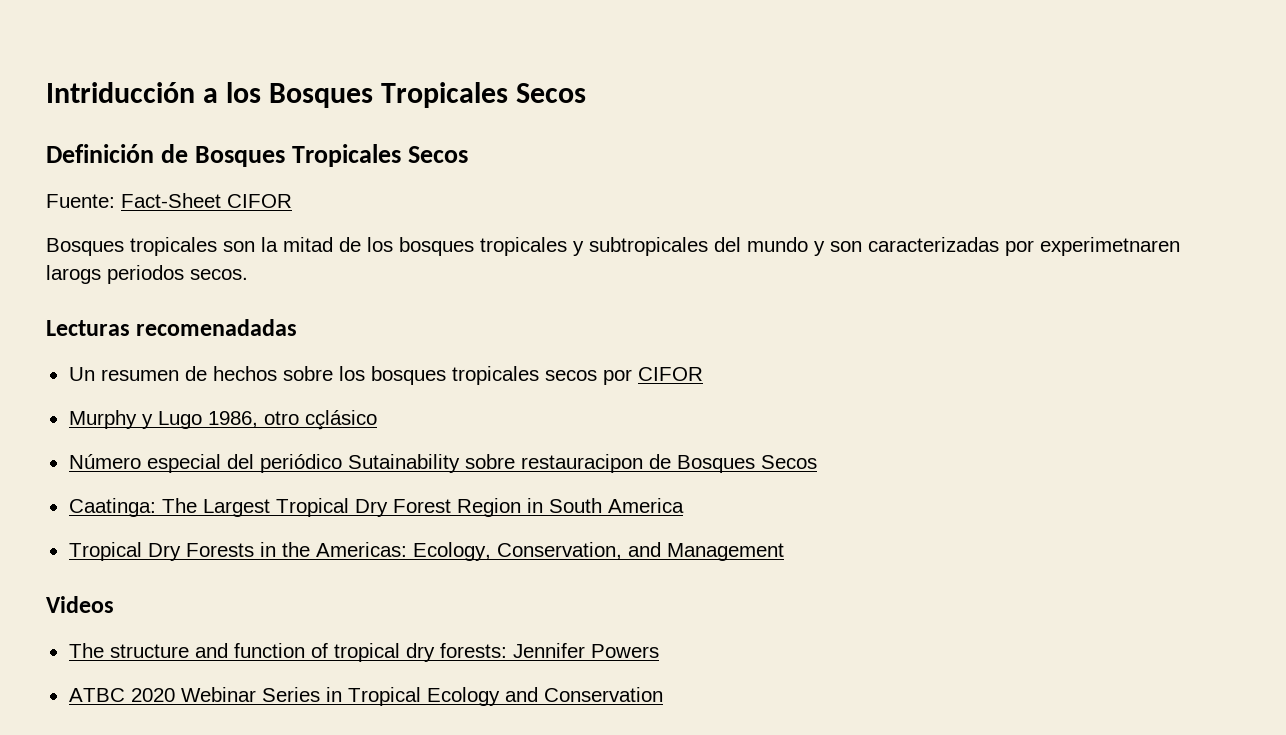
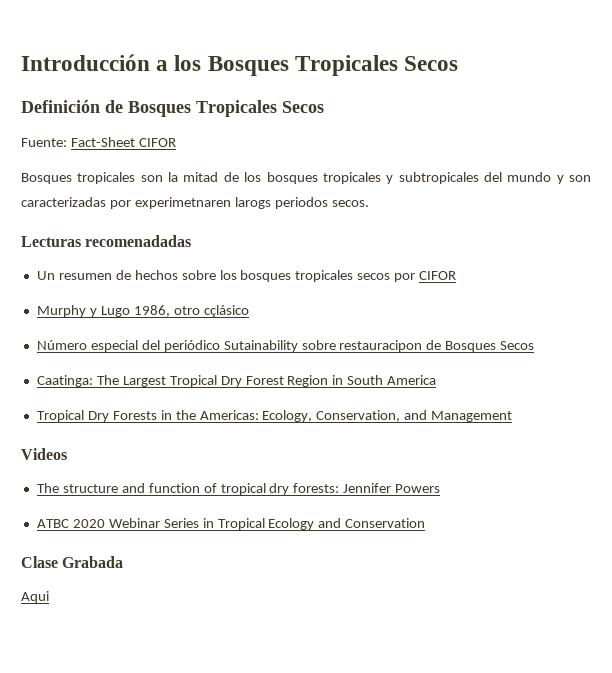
- Intriducción a los Bosques Tropicales Secos
+ Introducción a los Bosques Tropicales Secos
+ Clase Grabada
+ Aqui

